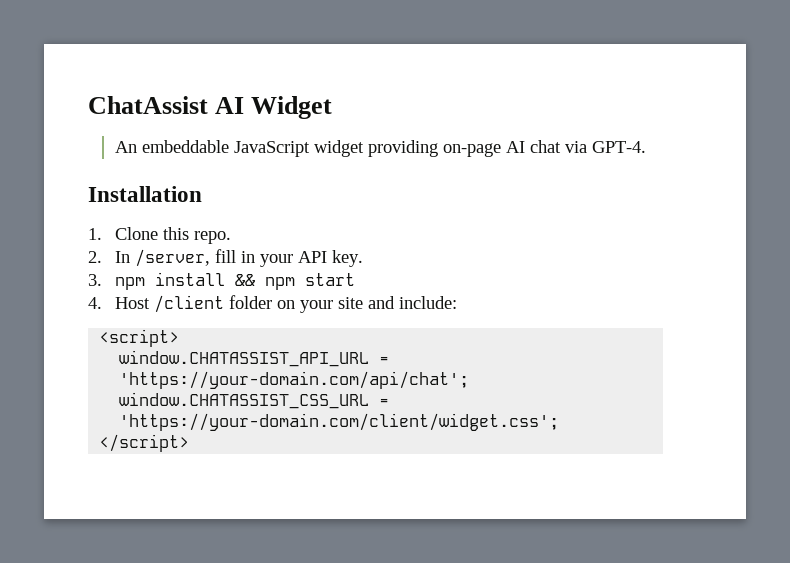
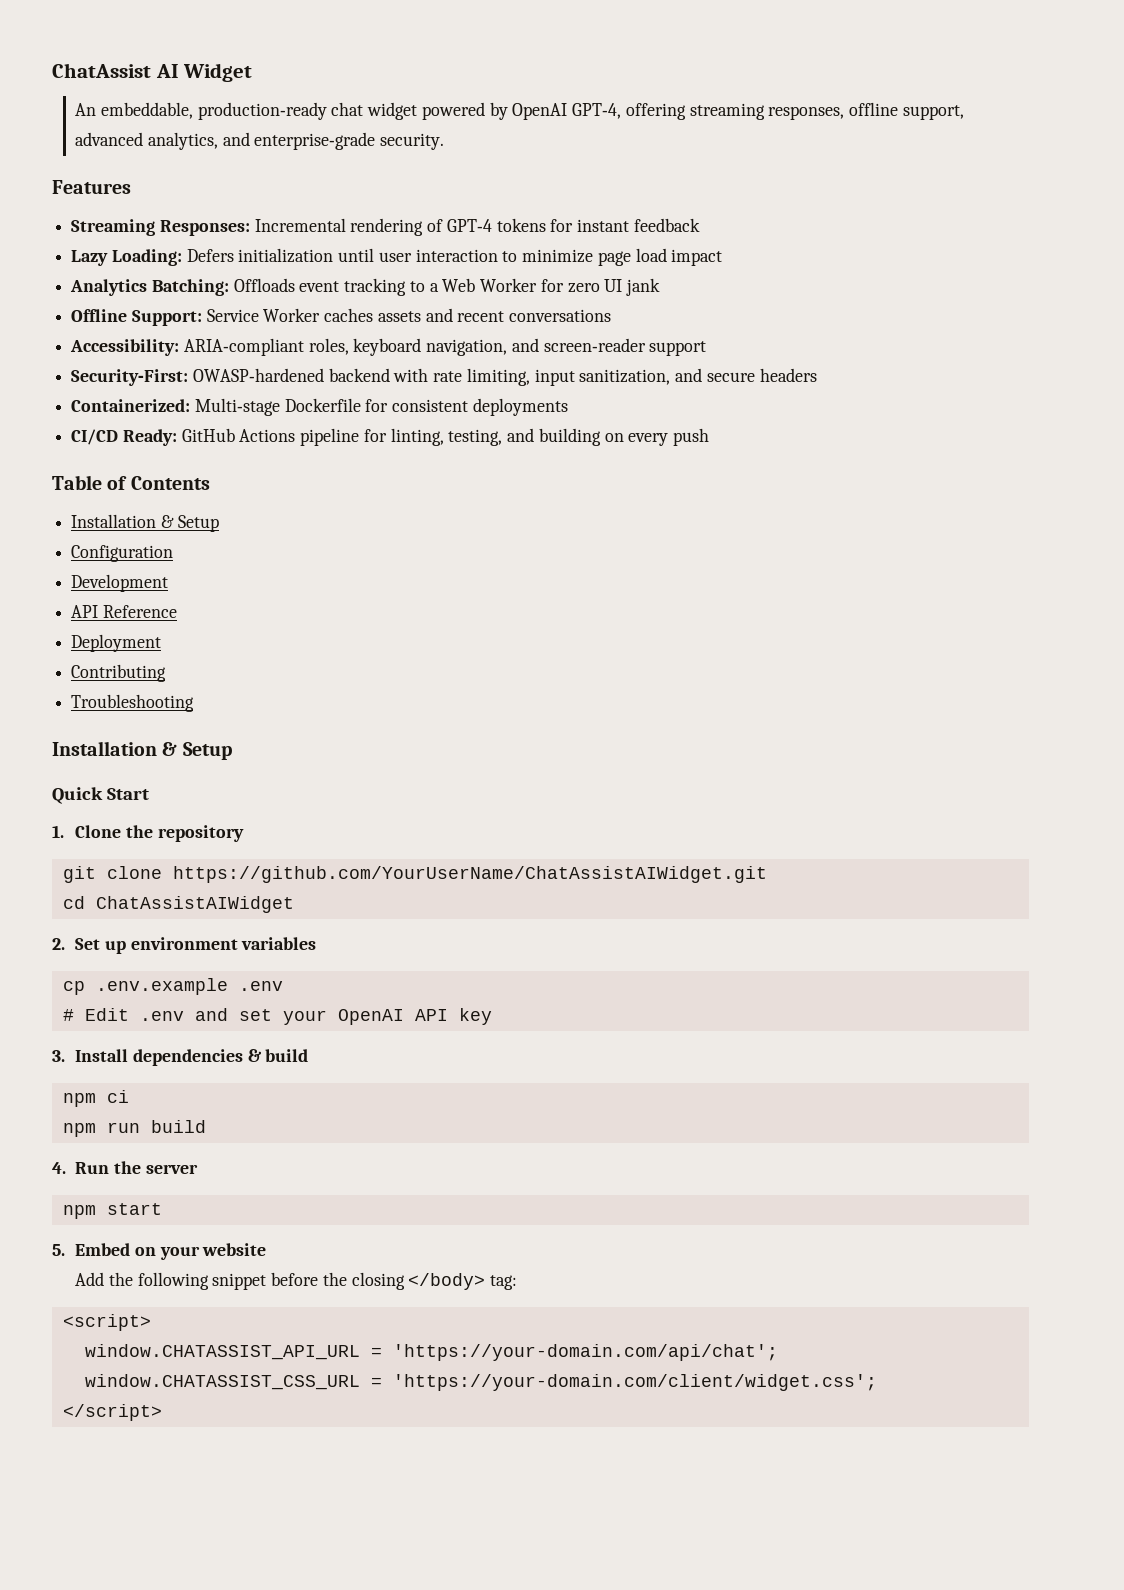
- An embeddable JavaScript widget providing on-page AI chat via GPT-4.
- Installation
- 1. Clone this repo.
- 2. In /server, fill in your API key.
- 3. npm install && npm start
- 4. Host /client folder on your site and include:
+ An embeddable, production‑ready chat widget powered by OpenAI GPT‑4, offering streaming responses, offline support, advanced analytics, and enterprise‑grade security.
+ Features
+ Streaming Responses: Incremental rendering of GPT‑4 tokens for instant feedback
+ Lazy Loading: Defers initialization until user interaction to minimize page load impact
+ Analytics Batching: Offloads event tracking to a Web Worker for zero UI jank
+ Offline Support: Service Worker caches assets and recent conversations
+ Accessibility: ARIA‑compliant roles, keyboard navigation, and screen‑reader support
+ Security‑First: OWASP‑hardened backend with rate limiting, input sanitization, and secure headers
+ Containerized: Multi‑stage Dockerfile for consistent deployments
+ CI/CD Ready: GitHub Actions pipeline for linting, testing, and building on every push
+ Table of Contents
+ Installation & Setup
+ Configuration
+ Development
+ API Reference
+ Deployment
+ Contributing
+ Troubleshooting
+ Installation & Setup
+ Quick Start
+ 1. Clone the repository
+ git clone https://github.com/YourUserName/ChatAssistAIWidget.git
+ cd ChatAssistAIWidget
+ 2. Set up environment variables
+ cp .env.example .env
+ # Edit .env and set your OpenAI API key
+ 3. Install dependencies & build
+ npm ci
+ npm run build
+ 4. Run the server
+ npm start
+ 5. Embed on your website
+ Add the following snippet before the closing </body> tag:

